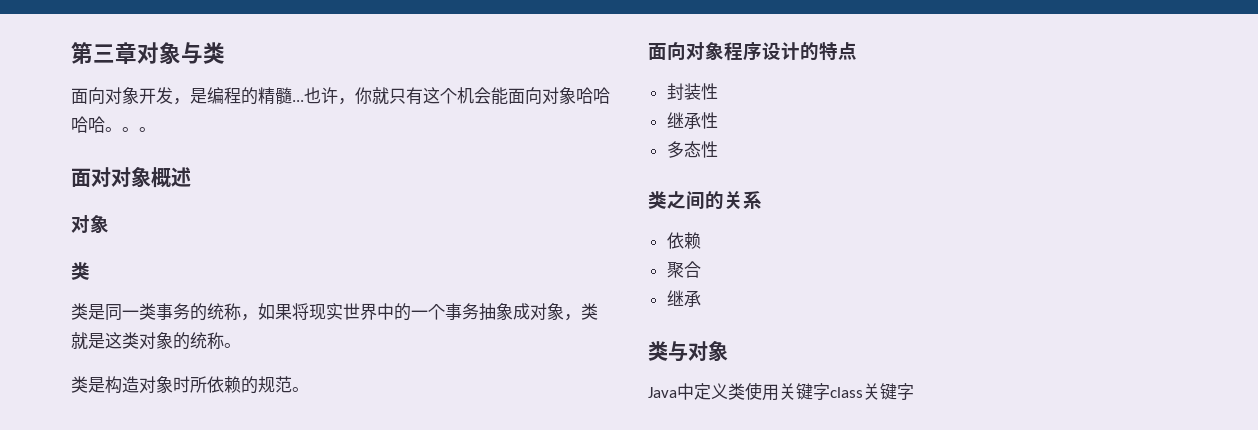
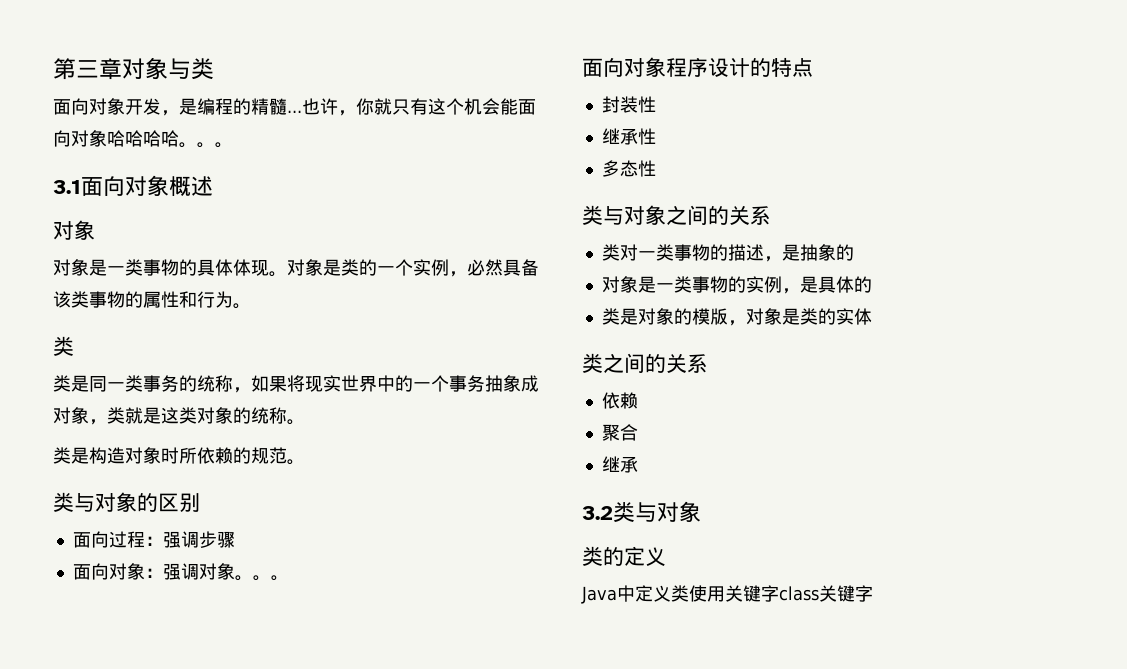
- 面对对象概述
+ 3.1面向对象概述
+ 对象是一类事物的具体体现。对象是类的一个实例，必然具备该类事物的属性和行为。
+ 类与对象的区别
+ 面向过程：强调步骤
+ 面向对象：强调对象。。。
+ 类与对象之间的关系
+ 类对一类事物的描述，是抽象的
+ 对象是一类事物的实例，是具体的
+ 类是对象的模版，对象是类的实体
- 类与对象
+ 3.2类与对象
+ 类的定义

